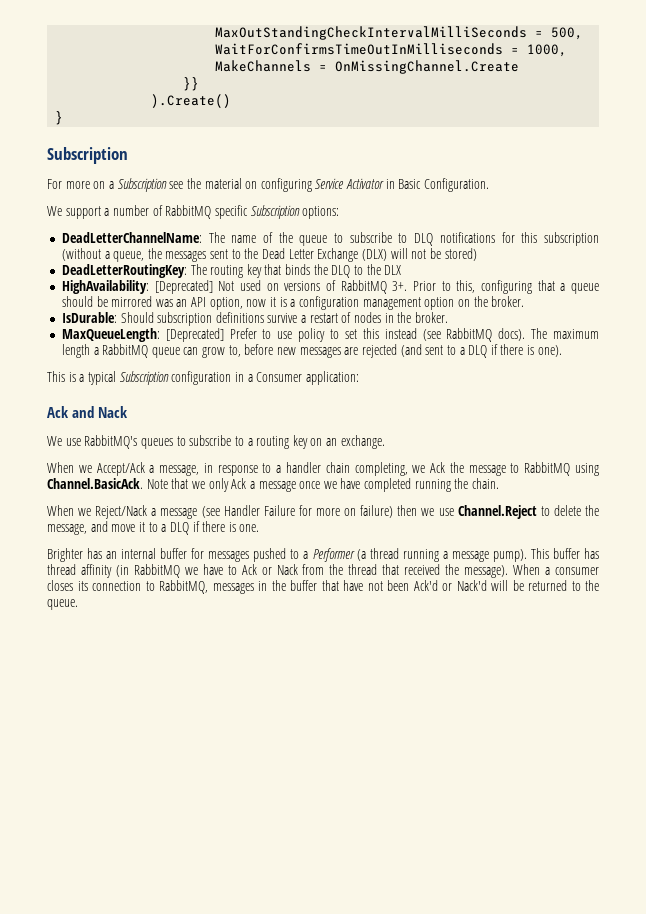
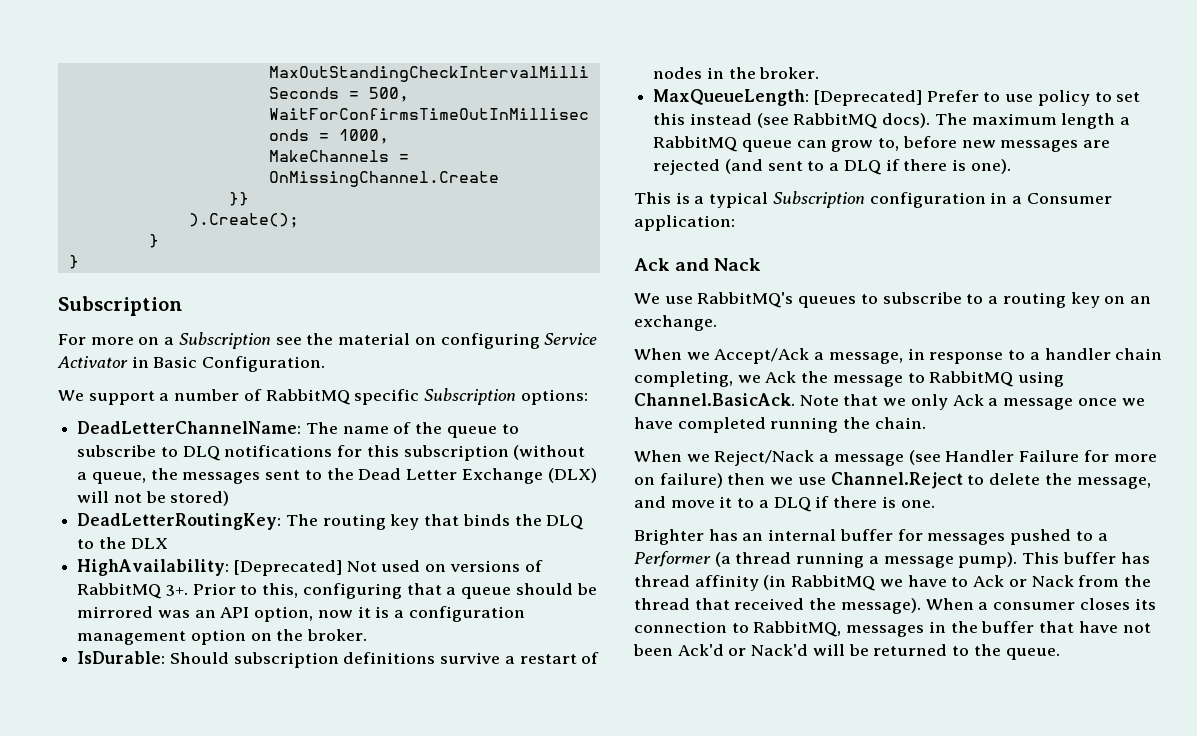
- ).Create()
+ ).Create();
+ }

